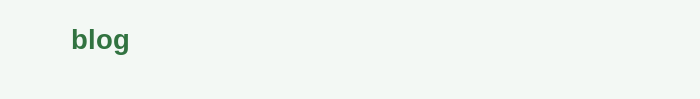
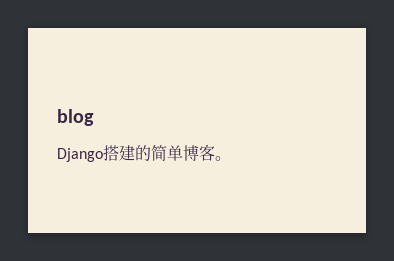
+ Django搭建的简单博客。

